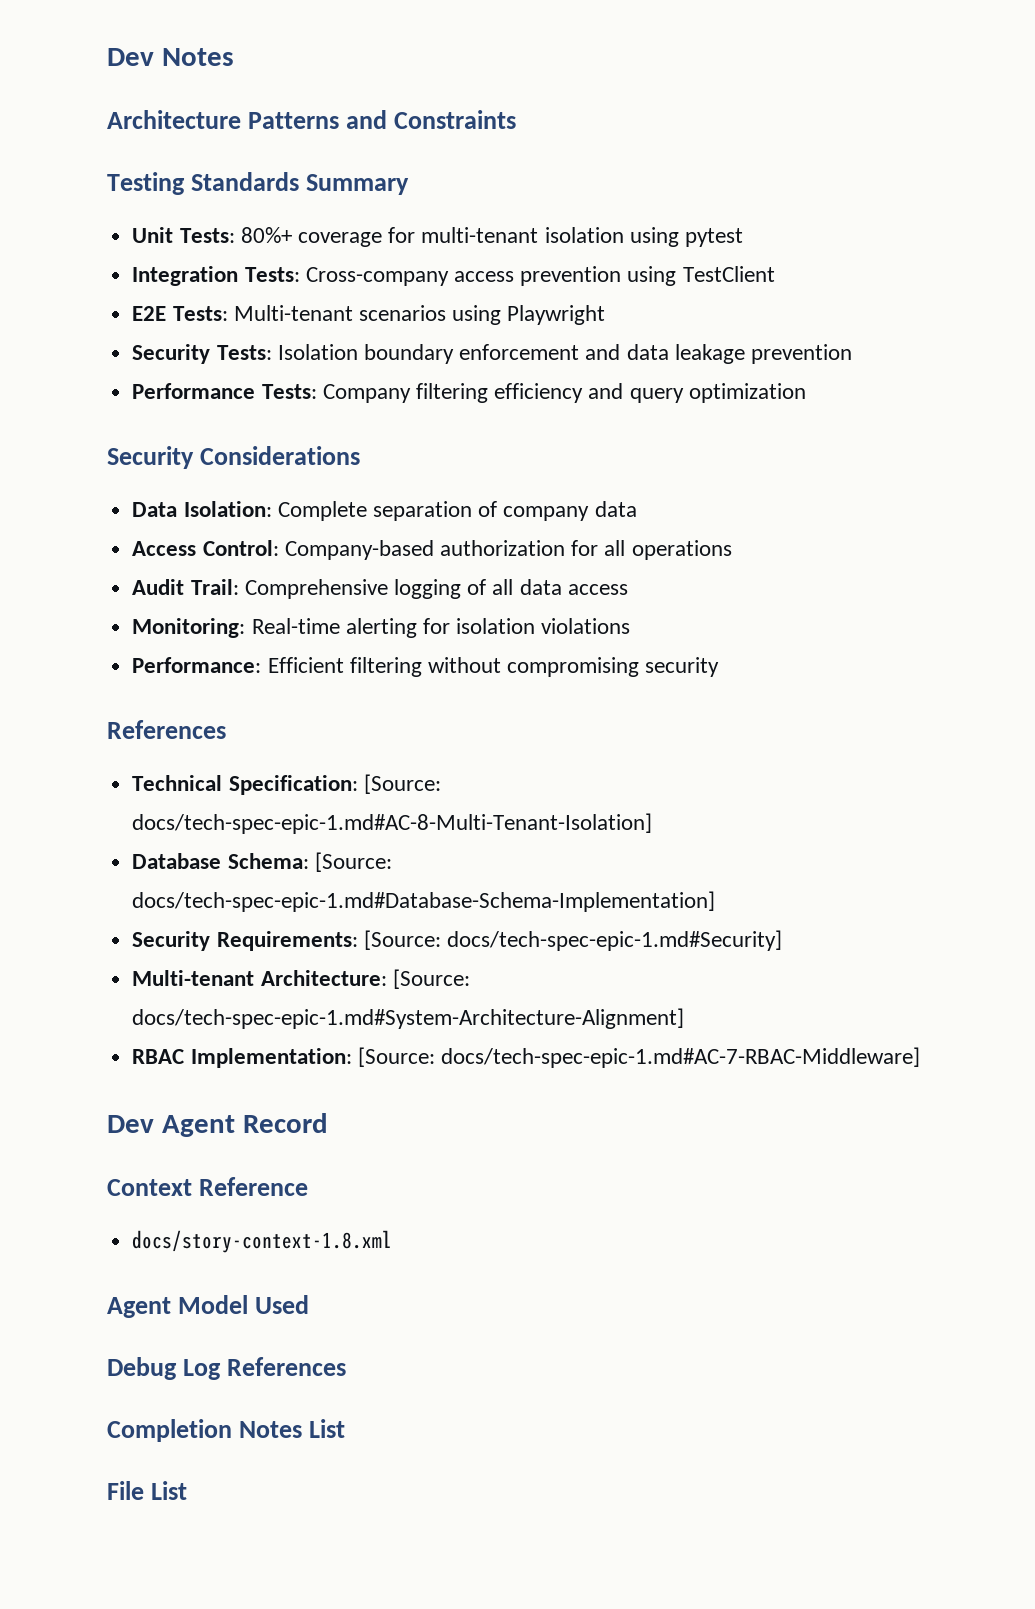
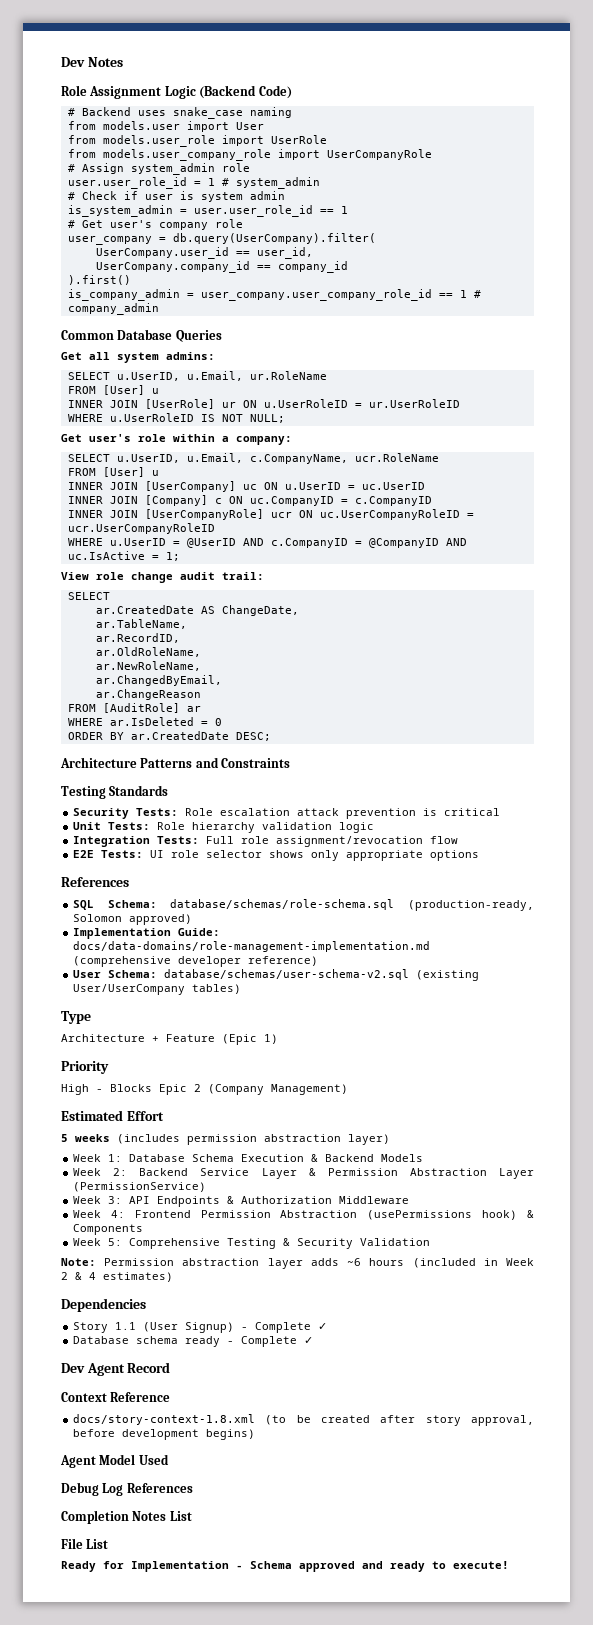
+ Role Assignment Logic (Backend Code)
+ # Backend uses snake_case naming
+ from models.user import User
+ from models.user_role import UserRole
+ from models.user_company_role import UserCompanyRole
+ # Assign system_admin role
+ user.user_role_id = 1 # system_admin
+ # Check if user is system admin
+ is_system_admin = user.user_role_id == 1
+ # Get user's company role
+ user_company = db.query(UserCompany).filter(
+ UserCompany.user_id == user_id,
+ UserCompany.company_id == company_id
+ ).first()
+ is_company_admin = user_company.user_company_role_id == 1 # company_admin
+ Common Database Queries
+ Get all system admins:
+ SELECT u.UserID, u.Email, ur.RoleName
+ FROM [User] u
+ INNER JOIN [UserRole] ur ON u.UserRoleID = ur.UserRoleID
+ WHERE u.UserRoleID IS NOT NULL;
+ Get user's role within a company:
+ SELECT u.UserID, u.Email, c.CompanyName, ucr.RoleName
+ FROM [User] u
+ INNER JOIN [UserCompany] uc ON u.UserID = uc.UserID
+ INNER JOIN [Company] c ON uc.CompanyID = c.CompanyID
+ INNER JOIN [UserCompanyRole] ucr ON uc.UserCompanyRoleID = ucr.UserCompanyRoleID
+ WHERE u.UserID = @UserID AND c.CompanyID = @CompanyID AND uc.IsActive = 1;
+ View role change audit trail:
+ SELECT
+ ar.CreatedDate AS ChangeDate,
+ ar.TableName,
+ ar.RecordID,
+ ar.OldRoleName,
+ ar.NewRoleName,
+ ar.ChangedByEmail,
+ ar.ChangeReason
+ FROM [AuditRole] ar
+ WHERE ar.IsDeleted = 0
+ ORDER BY ar.CreatedDate DESC;
- Testing Standards Summary
- Unit Tests: 80%+ coverage for multi-tenant isolation using pytest
- Integration Tests: Cross-company access prevention using TestClient
- E2E Tests: Multi-tenant scenarios using Playwright
- Security Tests: Isolation boundary enforcement and data leakage prevention
- Performance Tests: Company filtering efficiency and query optimization
- Security Considerations
- Data Isolation: Complete separation of company data
- Access Control: Company-based authorization for all operations
- Audit Trail: Comprehensive logging of all data access
- Monitoring: Real-time alerting for isolation violations
- Performance: Efficient filtering without compromising security
+ Testing Standards
+ Security Tests: Role escalation attack prevention is critical
+ Unit Tests: Role hierarchy validation logic
+ Integration Tests: Full role assignment/revocation flow
+ E2E Tests: UI role selector shows only appropriate options
  References
- Technical Specification: [Source: docs/tech-spec-epic-1.md#AC-8-Multi-Tenant-Isolation]
- Database Schema: [Source: docs/tech-spec-epic-1.md#Database-Schema-Implementation]
- Security Requirements: [Source: docs/tech-spec-epic-1.md#Security]
- Multi-tenant Architecture: [Source: docs/tech-spec-epic-1.md#System-Architecture-Alignment]
- RBAC Implementation: [Source: docs/tech-spec-epic-1.md#AC-7-RBAC-Middleware]
+ SQL Schema: database/schemas/role-schema.sql (production-ready, Solomon approved)
+ Implementation Guide: docs/data-domains/role-management-implementation.md (comprehensive developer reference)
+ User Schema: database/schemas/user-schema-v2.sql (existing User/UserCompany tables)
+ Type
+ Architecture + Feature (Epic 1)
+ Priority
+ High - Blocks Epic 2 (Company Management)
+ Estimated Effort
+ 5 weeks (includes permission abstraction layer)
+ Week 1: Database Schema Execution & Backend Models
+ Week 2: Backend Service Layer & Permission Abstraction Layer (PermissionService)
+ Week 3: API Endpoints & Authorization Middleware
+ Week 4: Frontend Permission Abstraction (usePermissions hook) & Components
+ Week 5: Comprehensive Testing & Security Validation
+ Note: Permission abstraction layer adds ~6 hours (included in Week 2 & 4 estimates)
+ Dependencies
+ Story 1.1 (User Signup) - Complete ✓
+ Database schema ready - Complete ✓
- docs/story-context-1.8.xml
+ docs/story-context-1.8.xml (to be created after story approval, before development begins)
+ Ready for Implementation - Schema approved and ready to execute!

